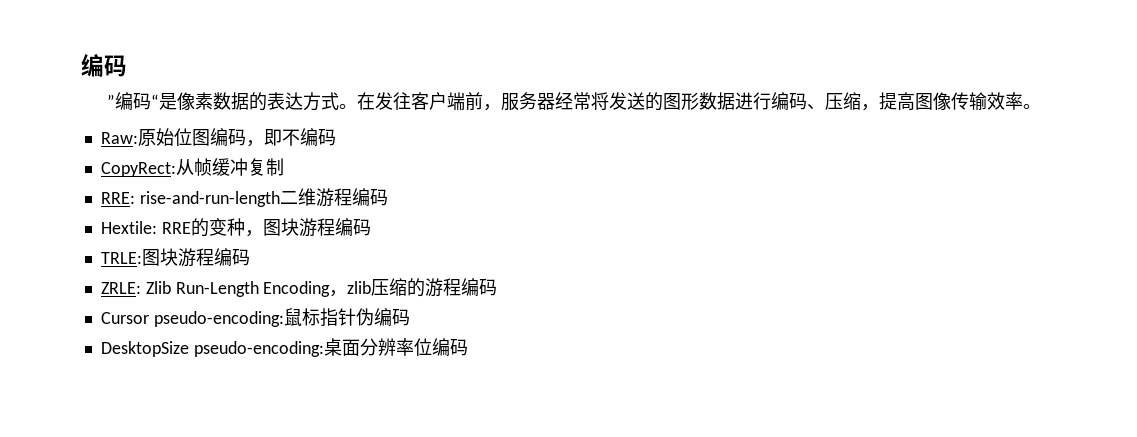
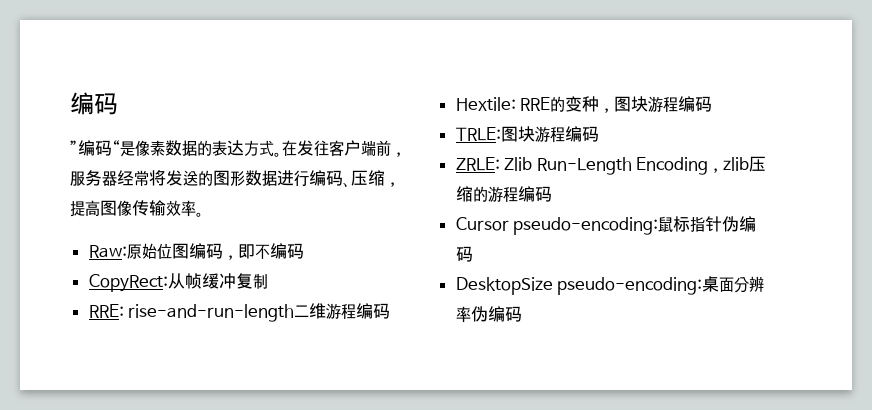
- DesktopSize pseudo-encoding:桌面分辨率位编码
+ DesktopSize pseudo-encoding:桌面分辨率伪编码

